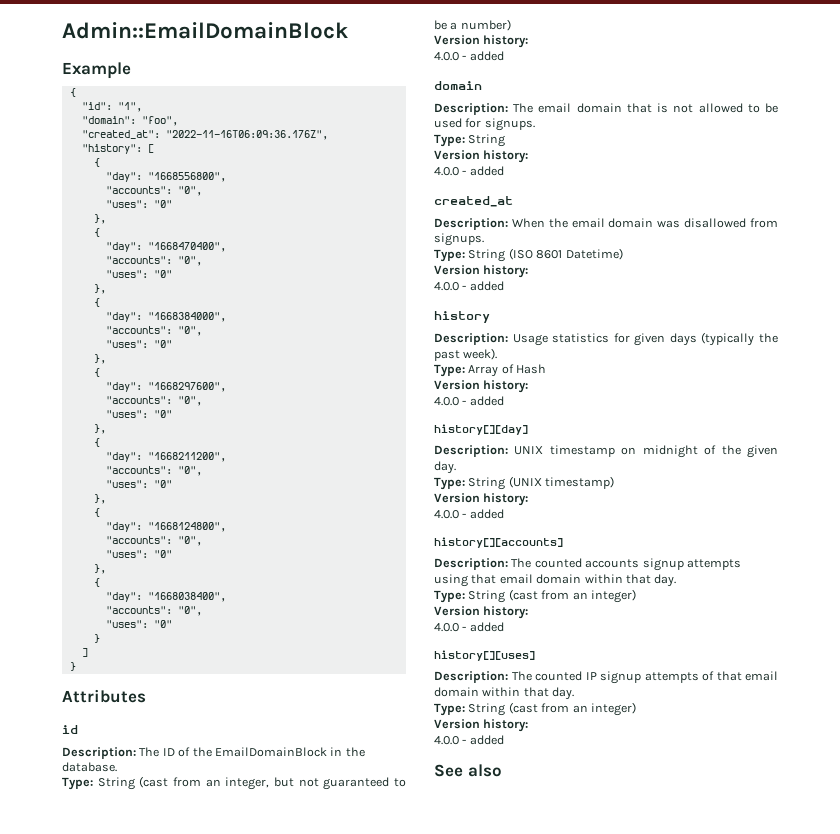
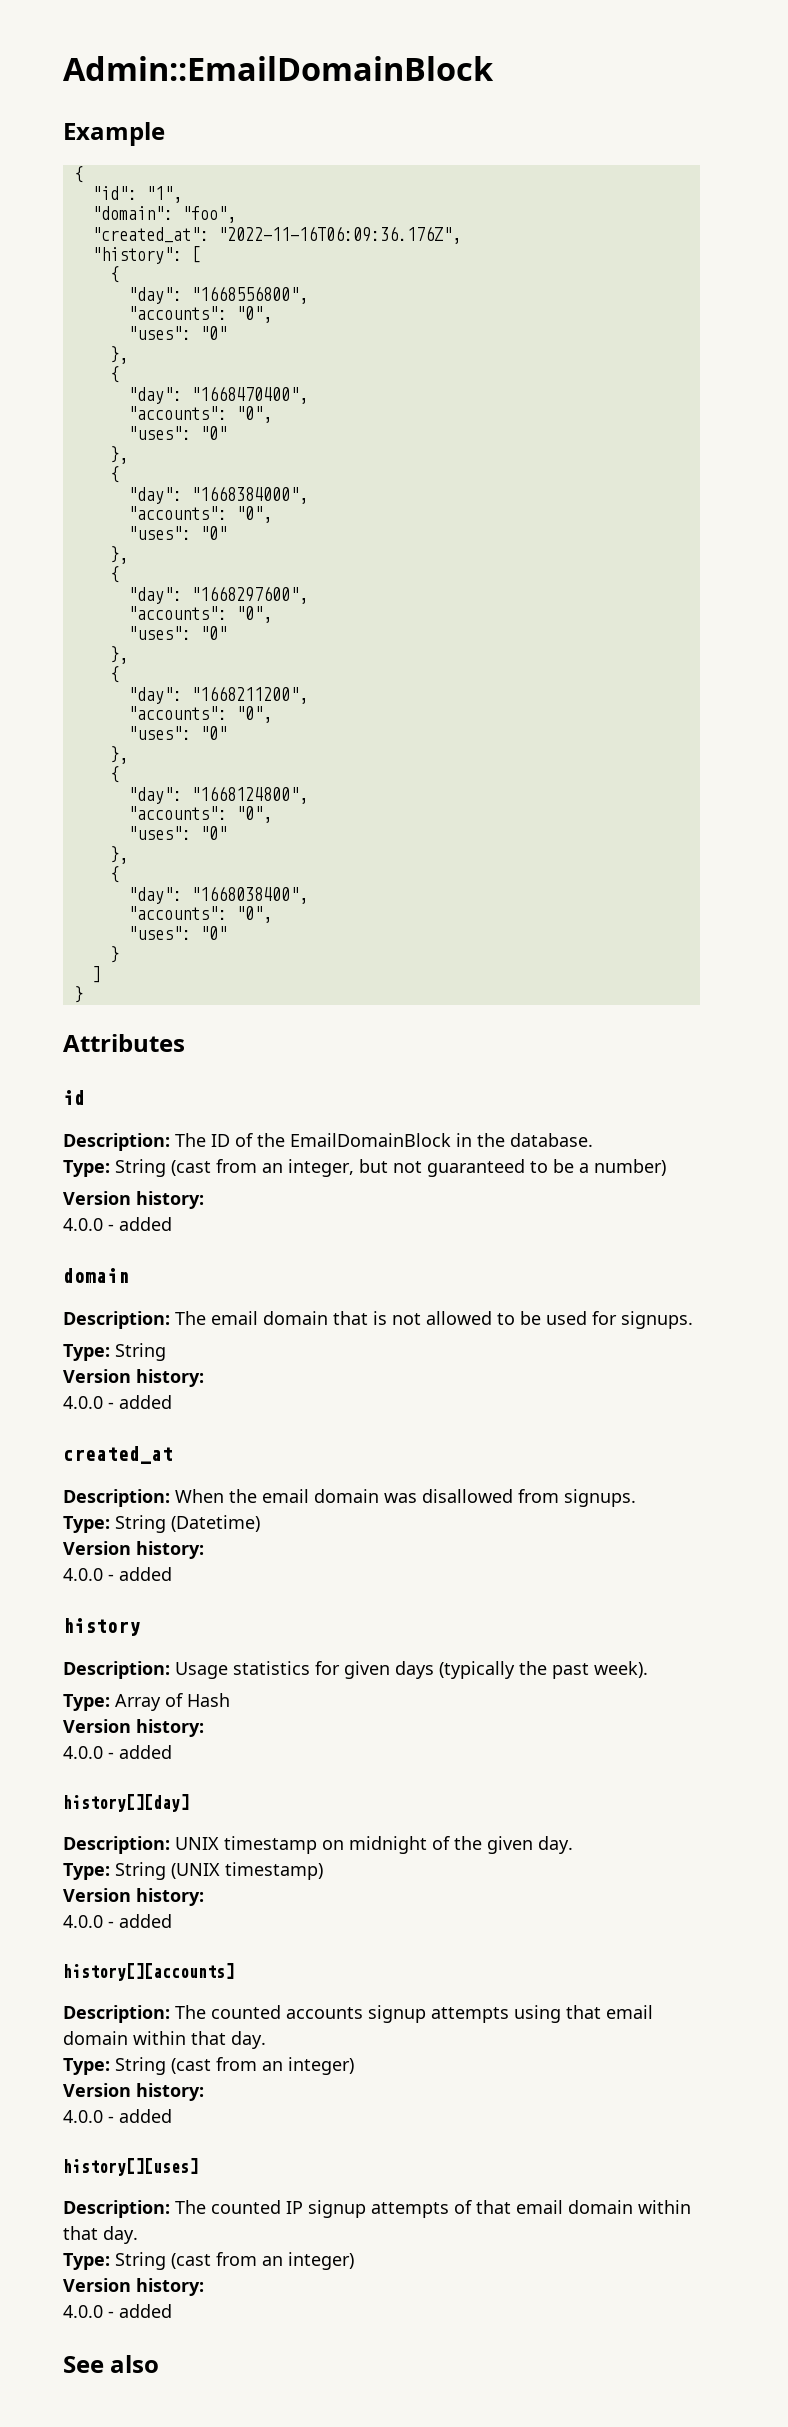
- Type: String (ISO 8601 Datetime)
+ Type: String (Datetime)

